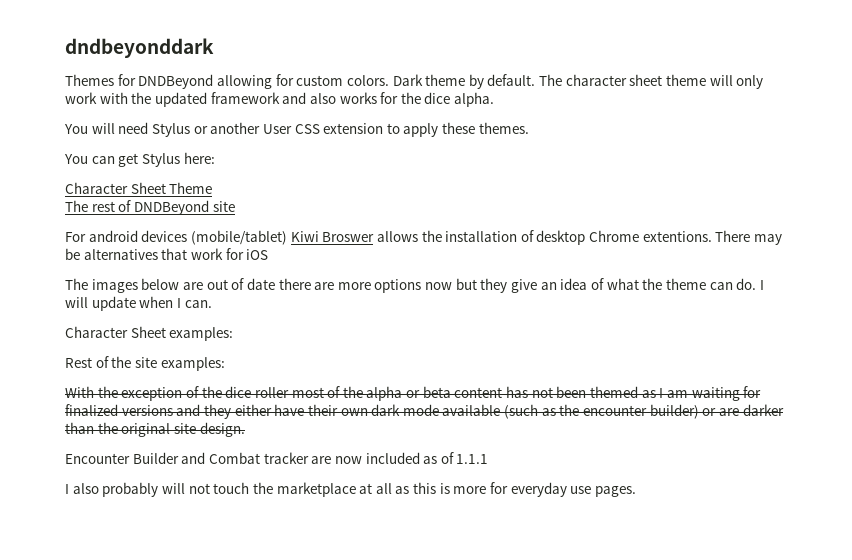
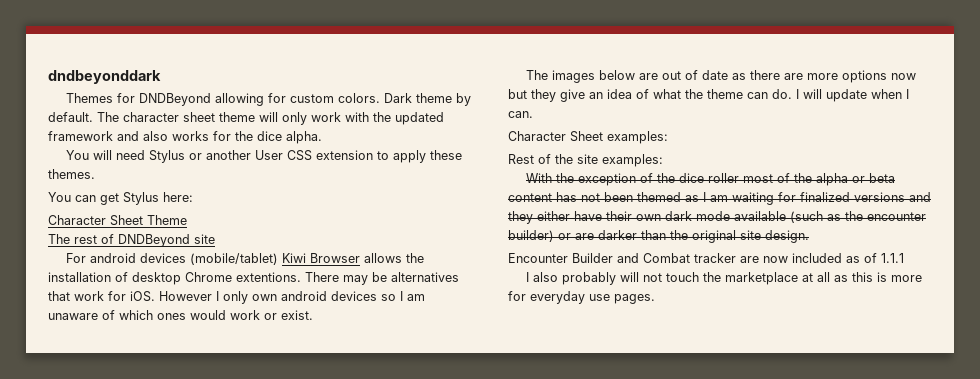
- For android devices (mobile/tablet) Kiwi Broswer allows the installation of desktop Chrome extentions.
+ For android devices (mobile/tablet) Kiwi Browser allows the installation of desktop Chrome extentions.
- There may be alternatives that work for iOS
+ There may be alternatives that work for iOS. However I only own android devices so I am unaware of which ones would work or exist.
- The images below are out of date there are more options now but they give an idea of what the theme can do.
+ The images below are out of date as there are more options now but they give an idea of what the theme can do.

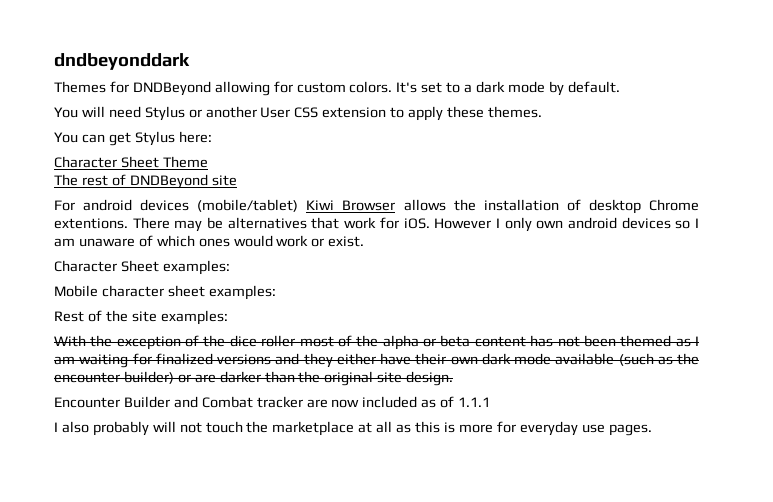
- Dark theme by default. The character sheet theme will only work with the updated framework and also works for the dice alpha.
+ It's set to a dark mode by default.
- The images below are out of date as there are more options now but they give an idea of what the theme can do. I will update when I can.
+ Mobile character sheet examples:

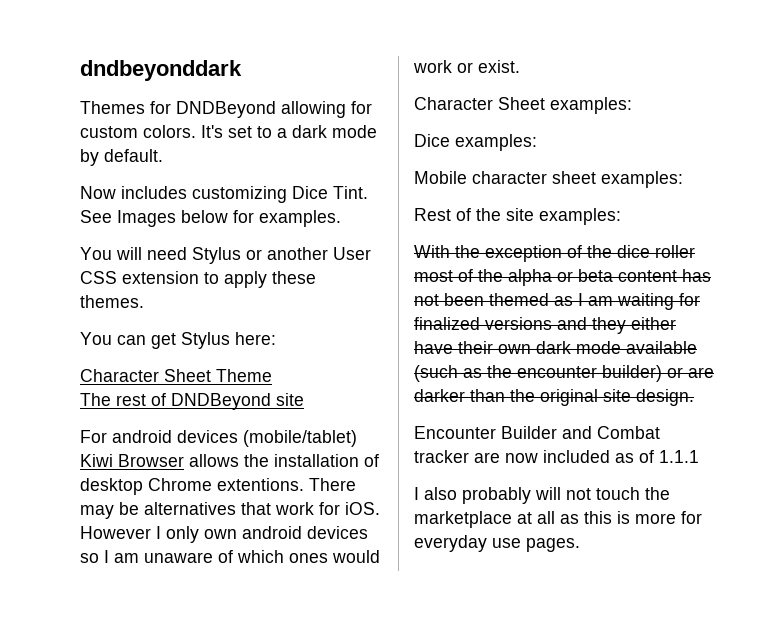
+ Now includes customizing Dice Tint. See Images below for examples.
+ Dice examples:

